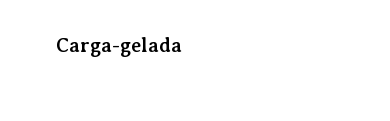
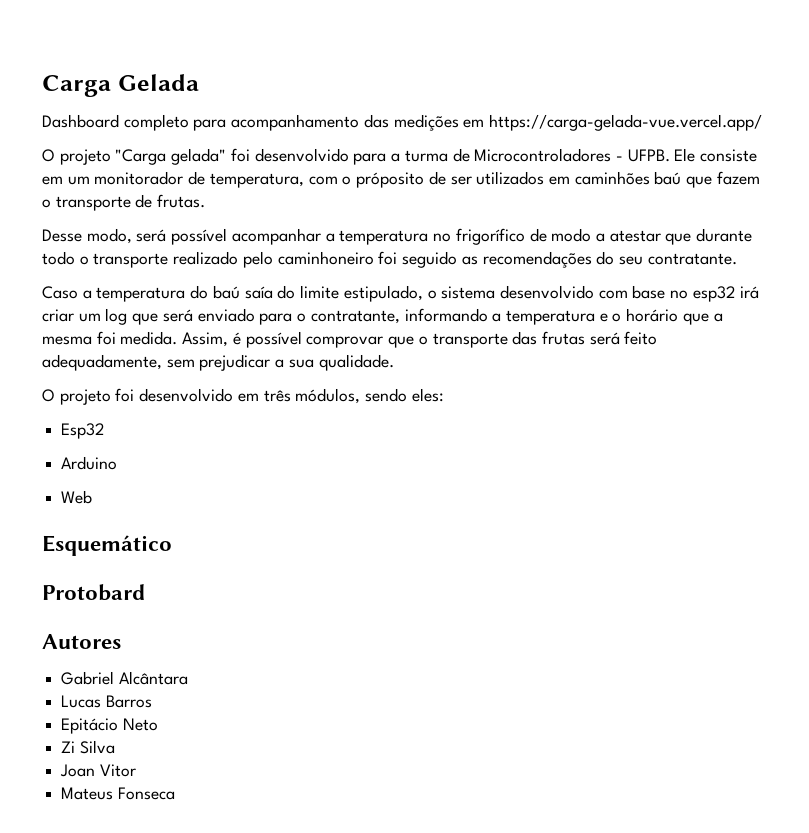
- Carga-gelada
+ Carga Gelada
+ Dashboard completo para acompanhamento das medições em https://carga-gelada-vue.vercel.app/
+ O projeto "Carga gelada" foi desenvolvido para a turma de Microcontroladores - UFPB. Ele consiste em um monitorador de temperatura, com o próposito de ser utilizados em caminhões baú que fazem o transporte de frutas.
+ Desse modo, será possível acompanhar a temperatura no frigorífico de modo a atestar que durante todo o transporte realizado pelo caminhoneiro foi seguido as recomendações do seu contratante.
+ Caso a temperatura do baú saía do limite estipulado, o sistema desenvolvido com base no esp32 irá criar um log que será enviado para o contratante, informando a temperatura e o horário que a mesma foi medida. Assim, é possível comprovar que o transporte das frutas será feito adequadamente, sem prejudicar a sua qualidade.
+ O projeto foi desenvolvido em três módulos, sendo eles:
+ Esp32
+ Arduino
+ Web
+ Esquemático
+ Protobard
+ Autores
+ Gabriel Alcântara
+ Lucas Barros
+ Epitácio Neto
+ Zi Silva
+ Joan Vitor
+ Mateus Fonseca

